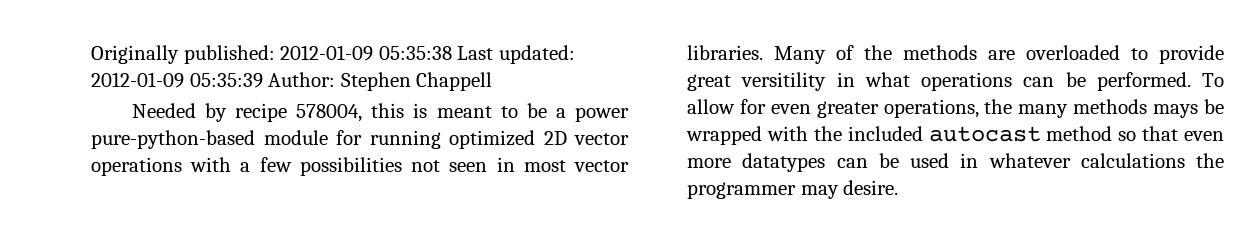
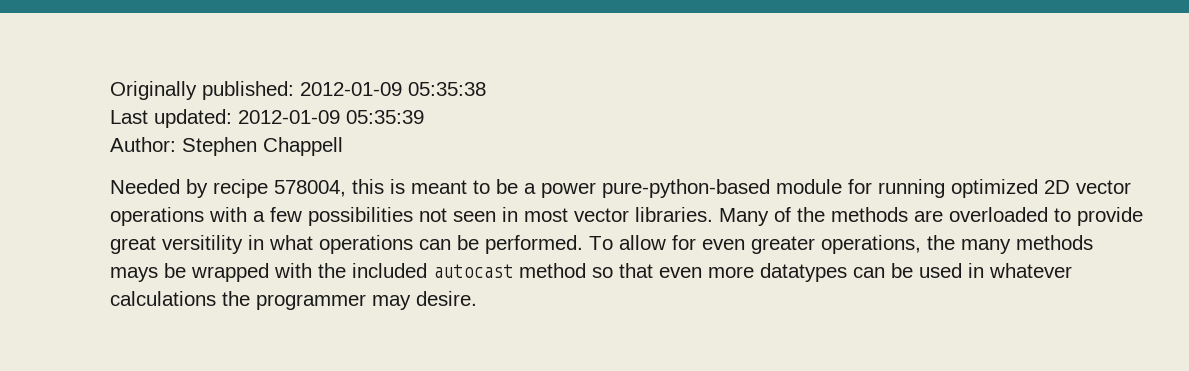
- Originally published: 2012-01-09 05:35:38 Last updated: 2012-01-09 05:35:39 Author: Stephen Chappell
+ Originally published: 2012-01-09 05:35:38
+ Last updated: 2012-01-09 05:35:39
+ Author: Stephen Chappell

